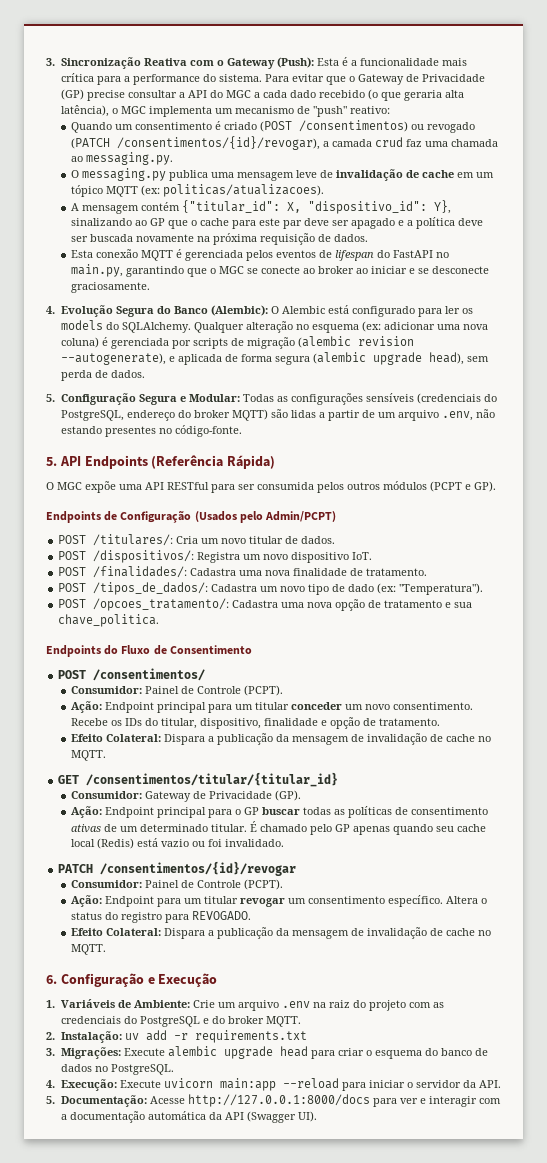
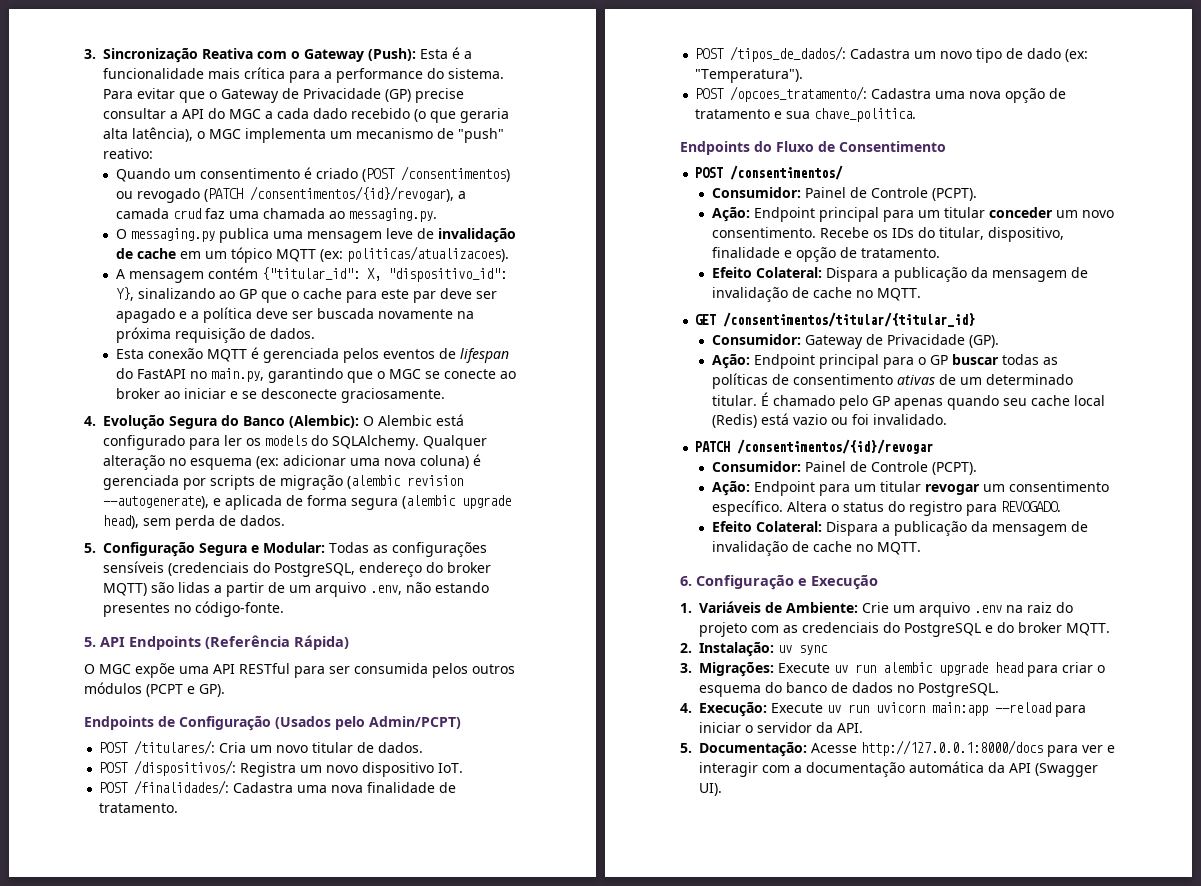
- 2. Instalação: uv add -r requirements.txt
+ 2. Instalação: uv sync
- 3. Migrações: Execute alembic upgrade head para criar o esquema do banco de dados no PostgreSQL.
+ 3. Migrações: Execute uv run alembic upgrade head para criar o esquema do banco de dados no PostgreSQL.
- 4. Execução: Execute uvicorn main:app --reload para iniciar o servidor da API.
+ 4. Execução: Execute uv run uvicorn main:app --reload para iniciar o servidor da API.

